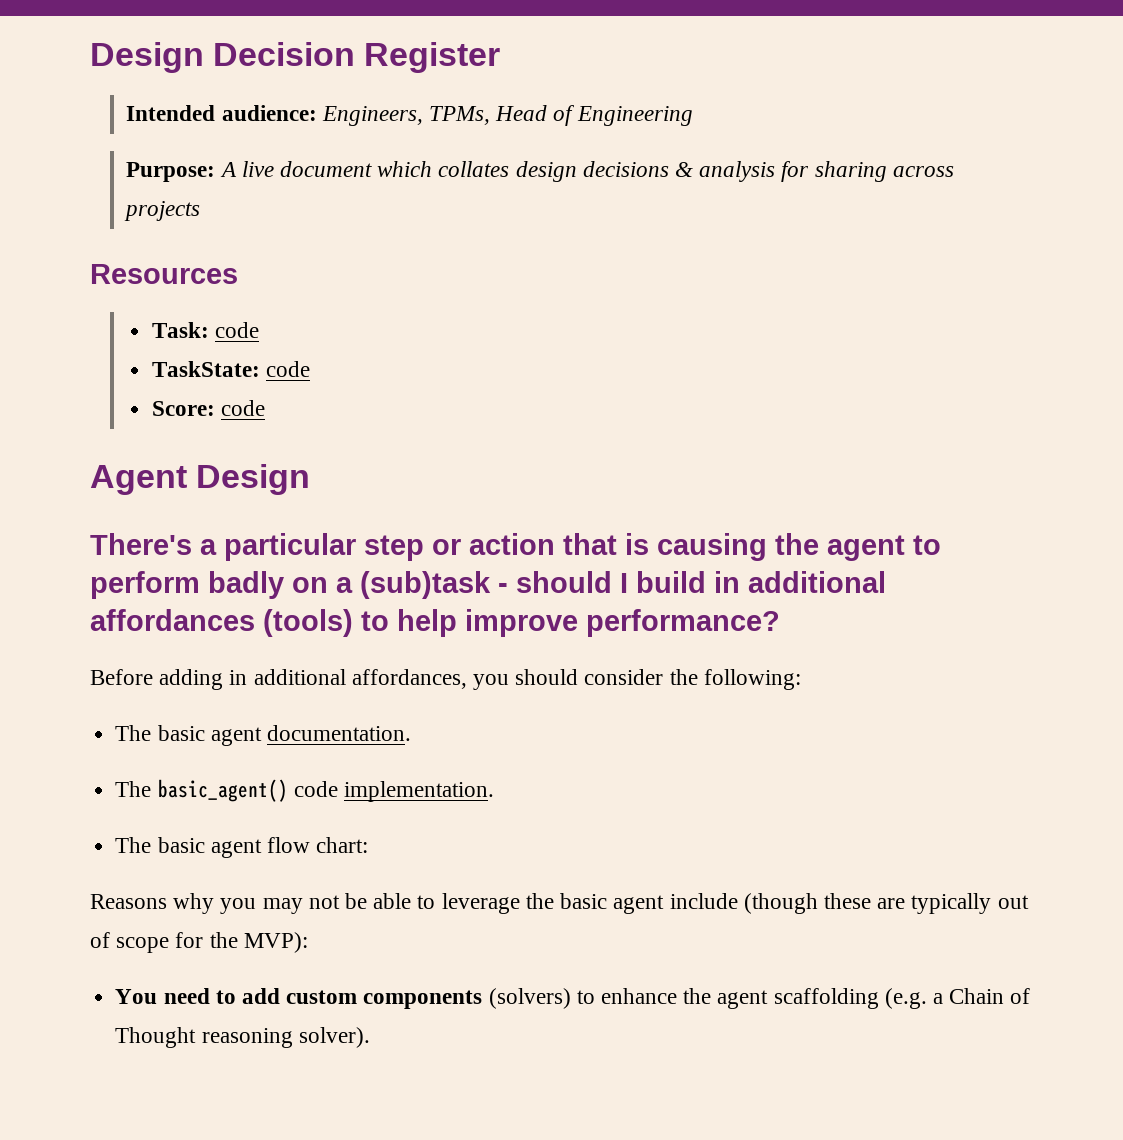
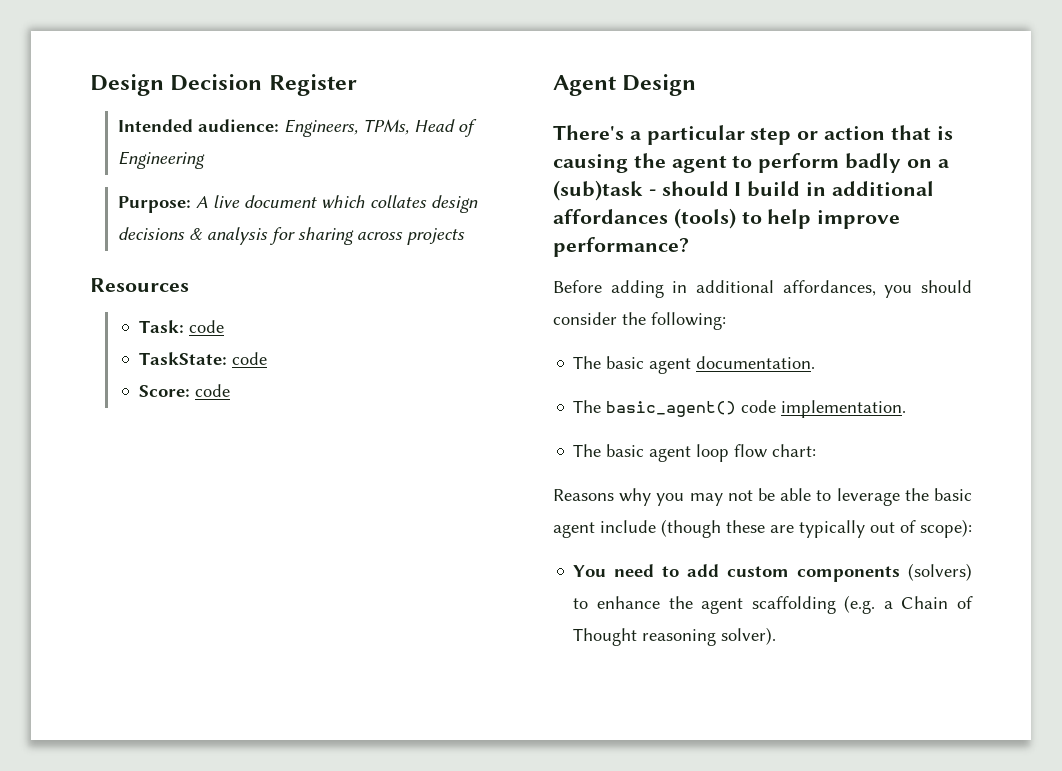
- The basic agent flow chart:
+ The basic agent loop flow chart:
- Reasons why you may not be able to leverage the basic agent include (though these are typically out of scope for the MVP):
+ Reasons why you may not be able to leverage the basic agent include (though these are typically out of scope):

